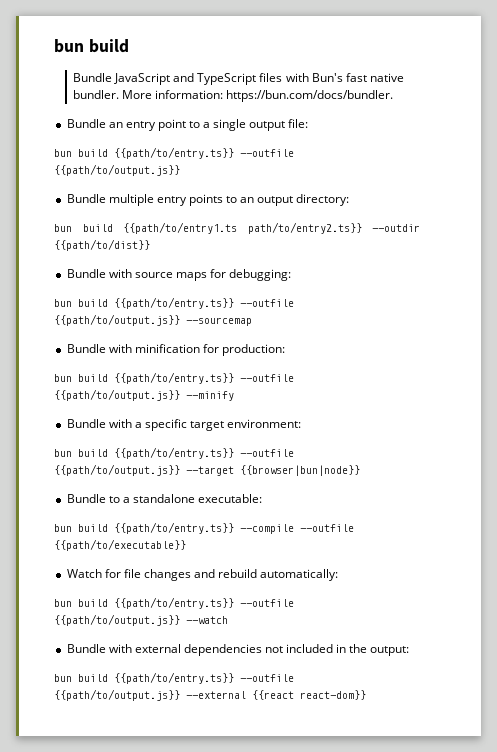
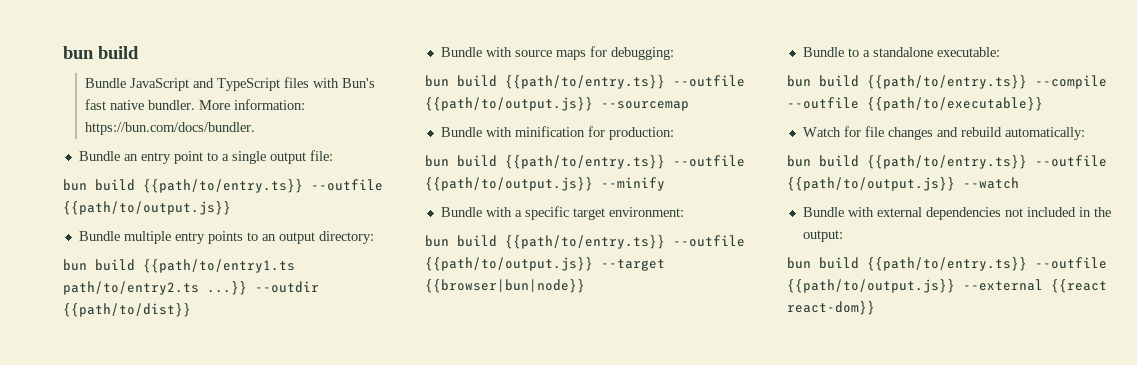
- bun build {{path/to/entry1.ts path/to/entry2.ts}} --outdir {{path/to/dist}}
+ bun build {{path/to/entry1.ts path/to/entry2.ts ...}} --outdir {{path/to/dist}}

